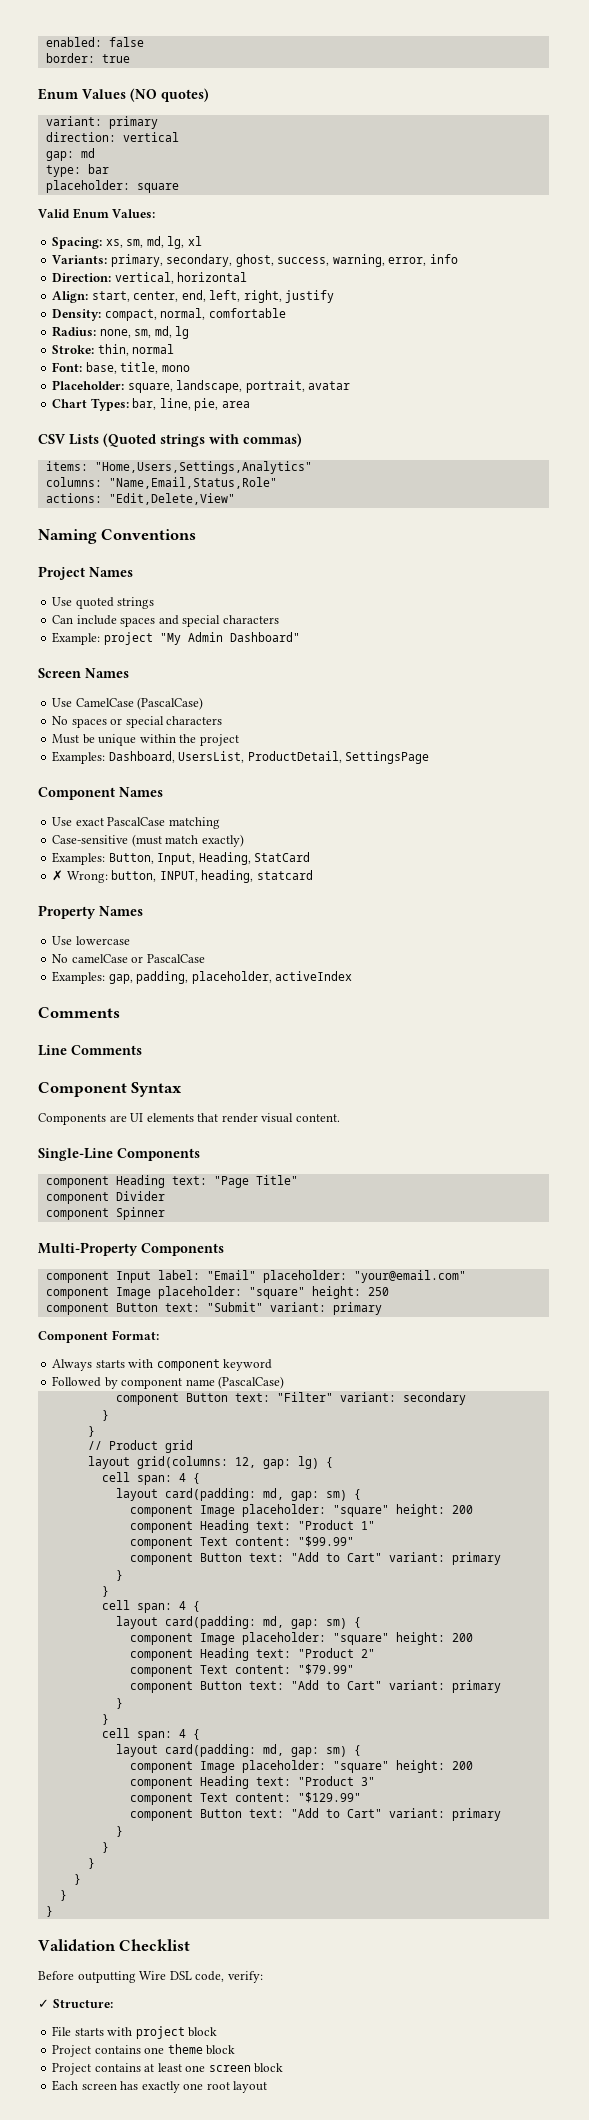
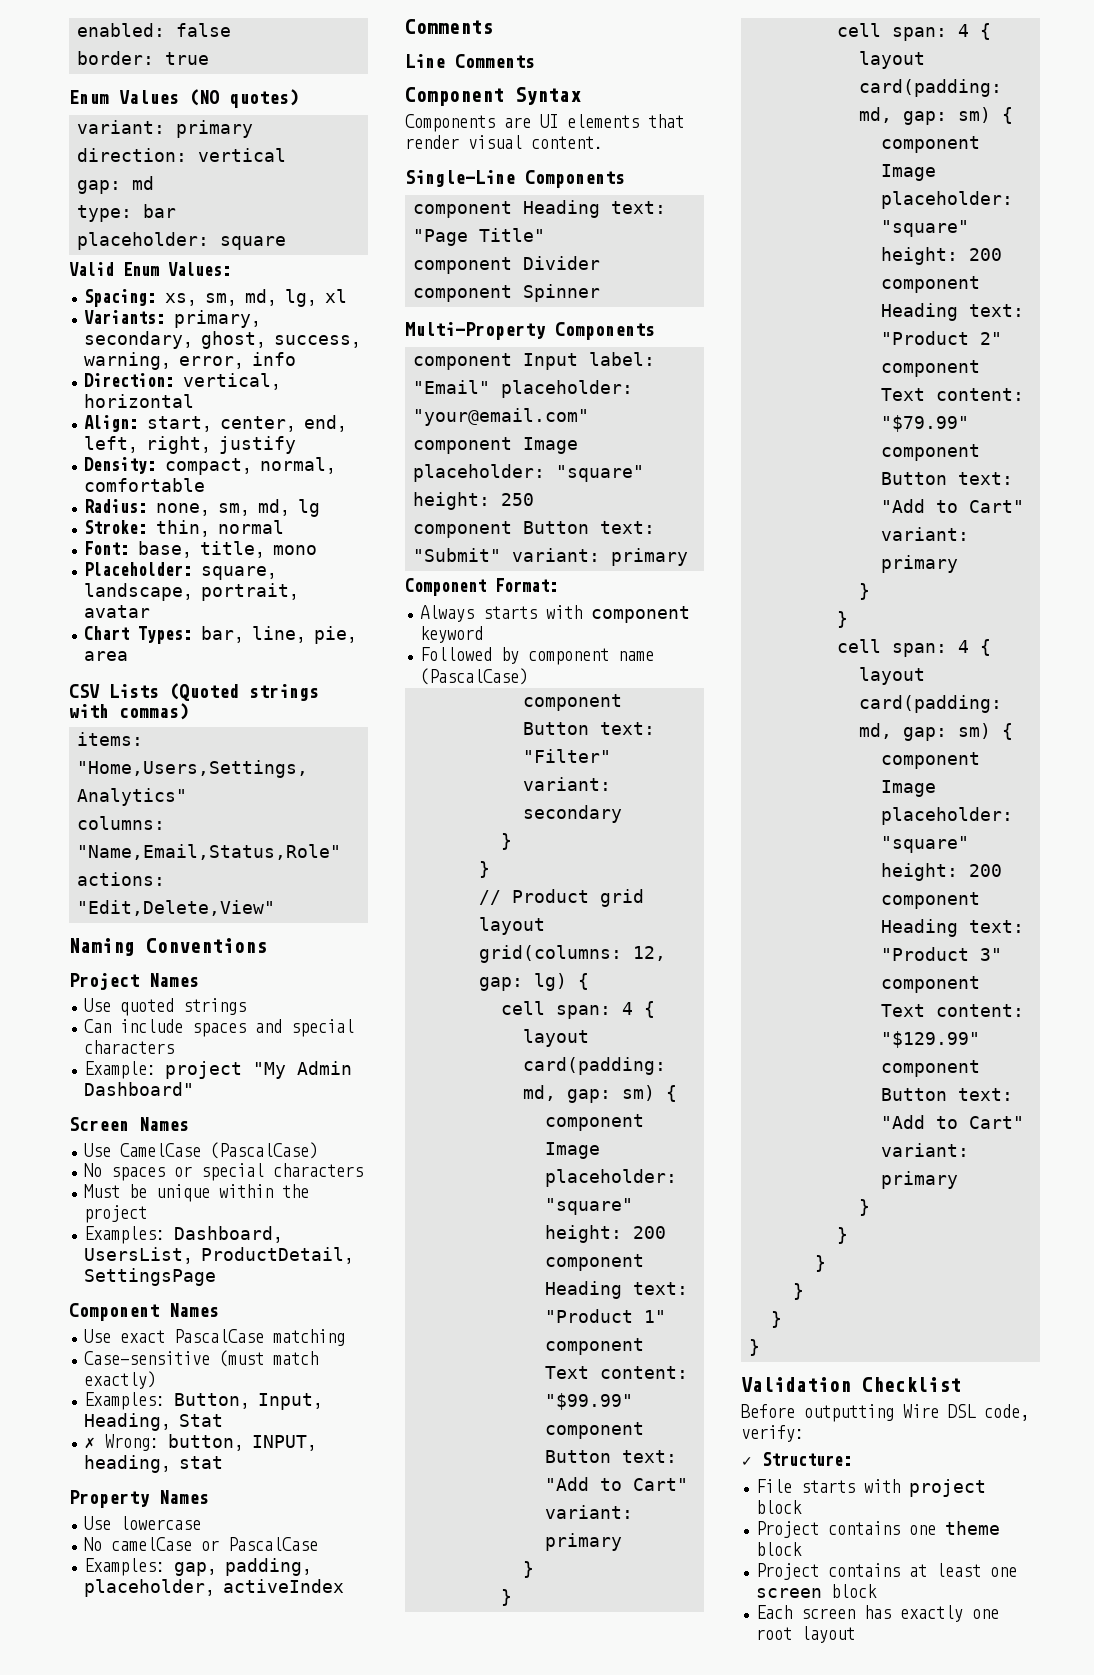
- Examples: Button, Input, Heading, StatCard
+ Examples: Button, Input, Heading, Stat
- ✗ Wrong: button, INPUT, heading, statcard
+ ✗ Wrong: button, INPUT, heading, stat

